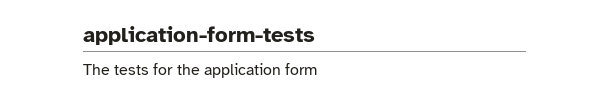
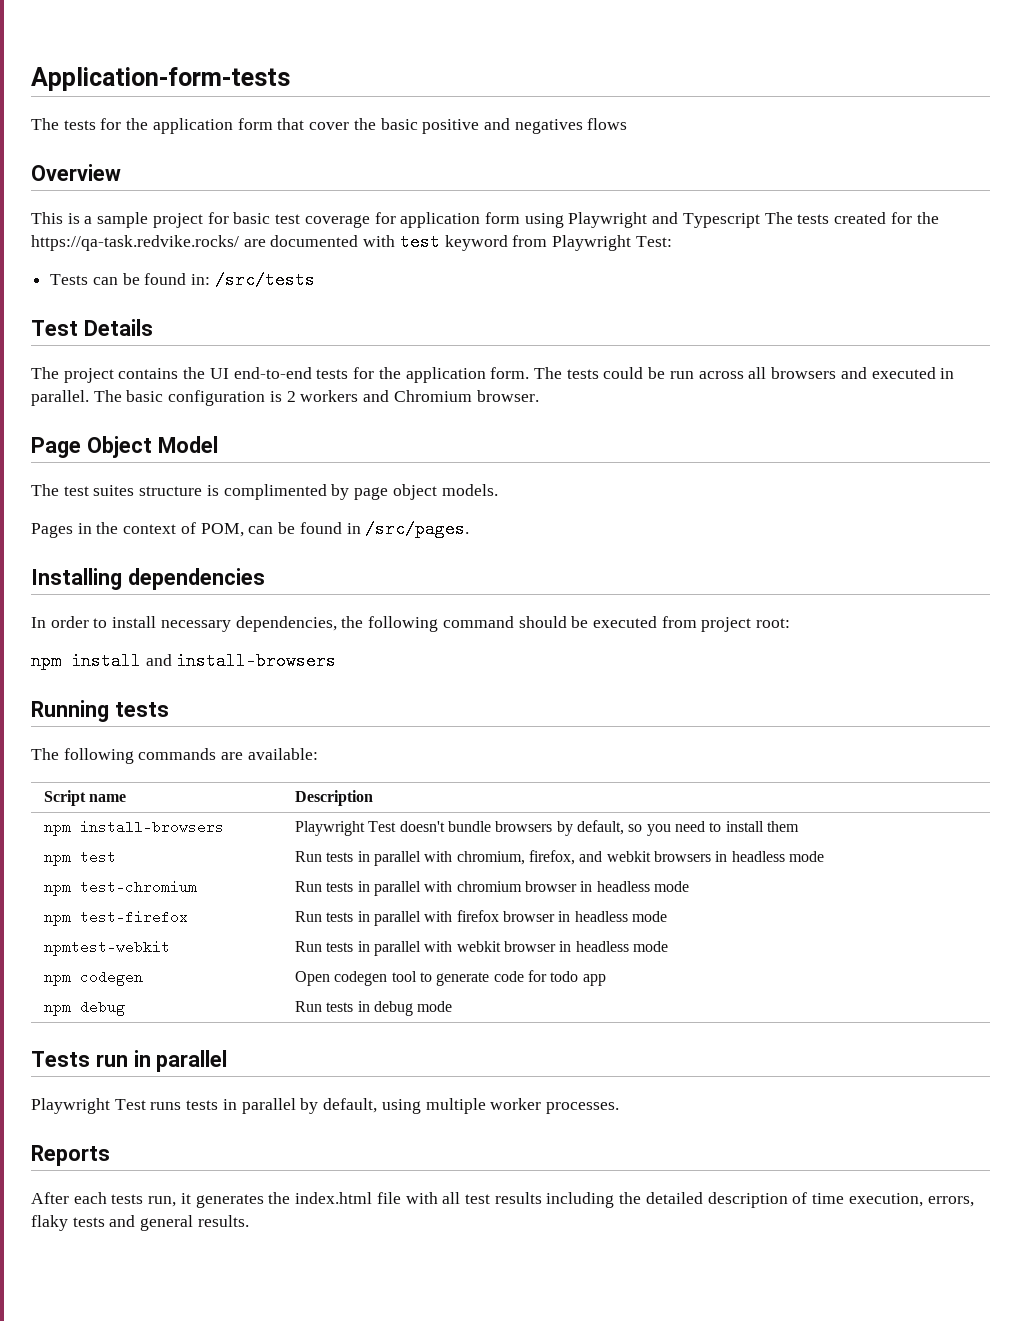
- application-form-tests
+ Application-form-tests
- The tests for the application form
+ The tests for the application form that cover the basic positive and negatives flows
+ Overview
+ This is a sample project for basic test coverage for application form using Playwright and Typescript The tests created for the https://qa-task.redvike.rocks/ are documented with test keyword from Playwright Test:
+ Tests can be found in: /src/tests
+ Test Details
+ The project contains the UI end-to-end tests for the application form. The tests could be run across all browsers and executed in parallel. The basic configuration is 2 workers and Chromium browser.
+ Page Object Model
+ The test suites structure is complimented by page object models.
+ Pages in the context of POM, can be found in /src/pages.
+ Installing dependencies
+ In order to install necessary dependencies, the following command should be executed from project root:
+ npm install and install-browsers
+ Running tests
+ The following commands are available:
+ Script name | Description
+ npm install-browsers | Playwright Test doesn't bundle browsers by default, so you need to install them
+ npm test | Run tests in parallel with chromium, firefox, and webkit browsers in headless mode
+ npm test-chromium | Run tests in parallel with chromium browser in headless mode
+ npm test-firefox | Run tests in parallel with firefox browser in headless mode
+ npmtest-webkit | Run tests in parallel with webkit browser in headless mode
+ npm codegen | Open codegen tool to generate code for todo app
+ npm debug | Run tests in debug mode
+ Tests run in parallel
+ Playwright Test runs tests in parallel by default, using multiple worker processes.
+ Reports
+ After each tests run, it generates the index.html file with all test results including the detailed description of time execution, errors, flaky tests and general results.

